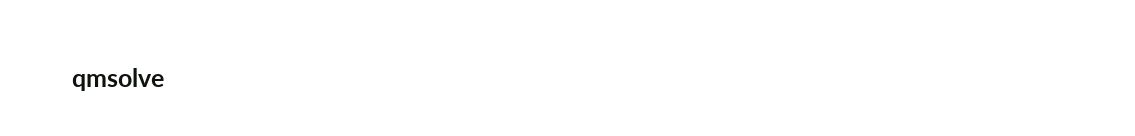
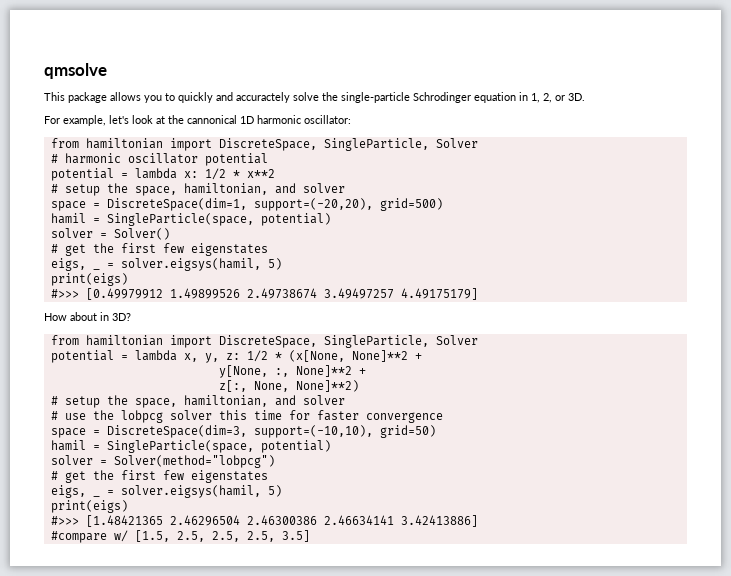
+ This package allows you to quickly and accuractely solve the single-particle Schrodinger equation in 1, 2, or 3D.
+ For example, let's look at the cannonical 1D harmonic oscillator:
+ from hamiltonian import DiscreteSpace, SingleParticle, Solver
+ # harmonic oscillator potential
+ potential = lambda x: 1/2 * x**2
+ # setup the space, hamiltonian, and solver
+ space = DiscreteSpace(dim=1, support=(-20,20), grid=500)
+ hamil = SingleParticle(space, potential)
+ solver = Solver()
+ # get the first few eigenstates
+ eigs, _ = solver.eigsys(hamil, 5)
+ print(eigs)
+ #>>> [0.49979912 1.49899526 2.49738674 3.49497257 4.49175179]
+ How about in 3D?
+ from hamiltonian import DiscreteSpace, SingleParticle, Solver
+ potential = lambda x, y, z: 1/2 * (x[None, None]**2 +
+ y[None, :, None]**2 +
+ z[:, None, None]**2)
+ # setup the space, hamiltonian, and solver
+ # use the lobpcg solver this time for faster convergence
+ space = DiscreteSpace(dim=3, support=(-10,10), grid=50)
+ hamil = SingleParticle(space, potential)
+ solver = Solver(method="lobpcg")
+ # get the first few eigenstates
+ eigs, _ = solver.eigsys(hamil, 5)
+ print(eigs)
+ #>>> [1.48421365 2.46296504 2.46300386 2.46634141 3.42413886]
+ #compare w/ [1.5, 2.5, 2.5, 2.5, 3.5]

